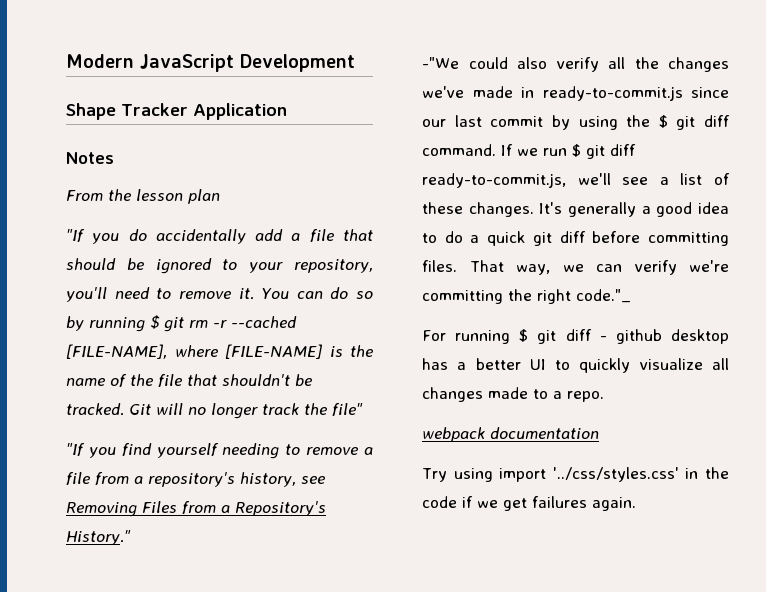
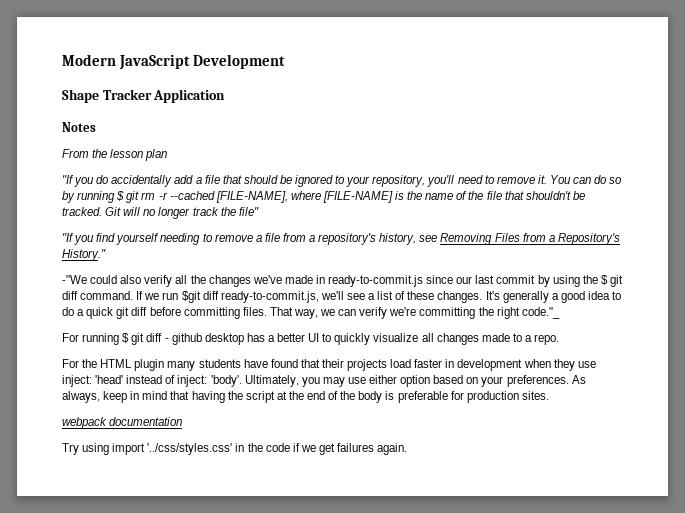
- If we run $ git diff ready-to-commit.js, we'll see a list of these changes.
+ If we run $git diff ready-to-commit.js, we'll see a list of these changes.
+ For the HTML plugin many students have found that their projects load faster in development when they use inject: 'head' instead of inject: 'body'. Ultimately, you may use either option based on your preferences. As always, keep in mind that having the script at the end of the body is preferable for production sites.

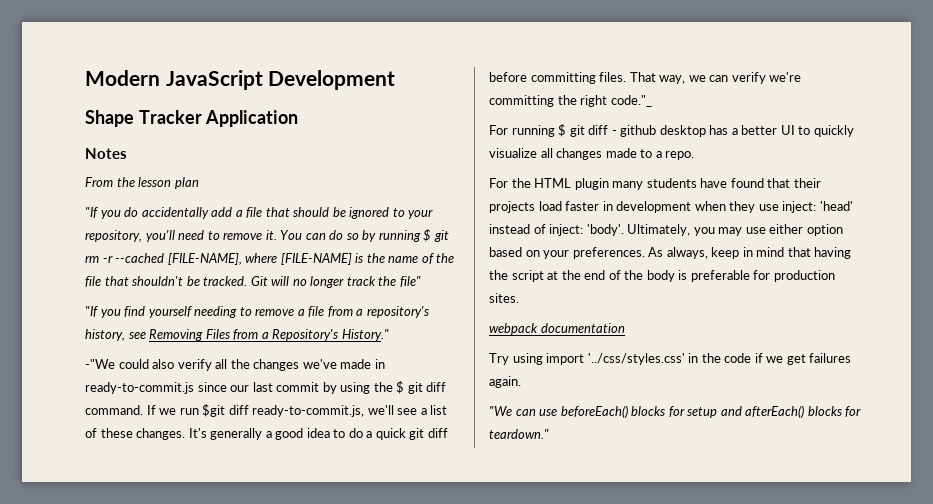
+ "We can use beforeEach() blocks for setup and afterEach() blocks for teardown."

